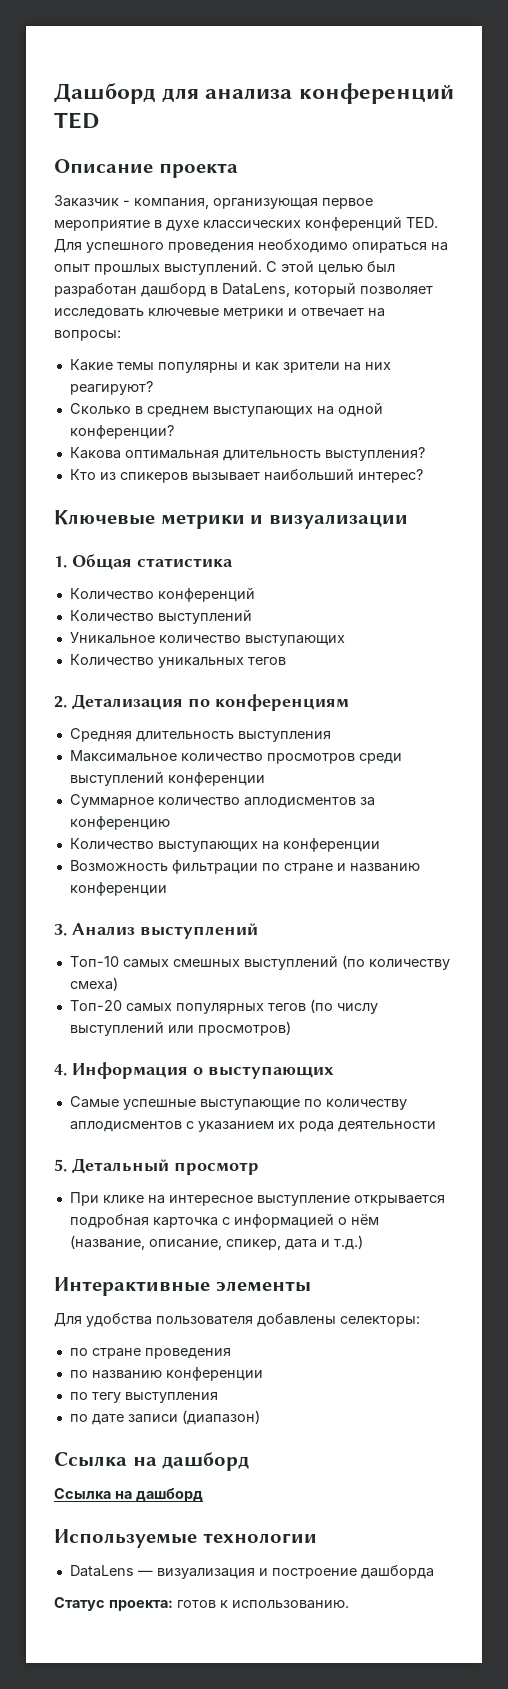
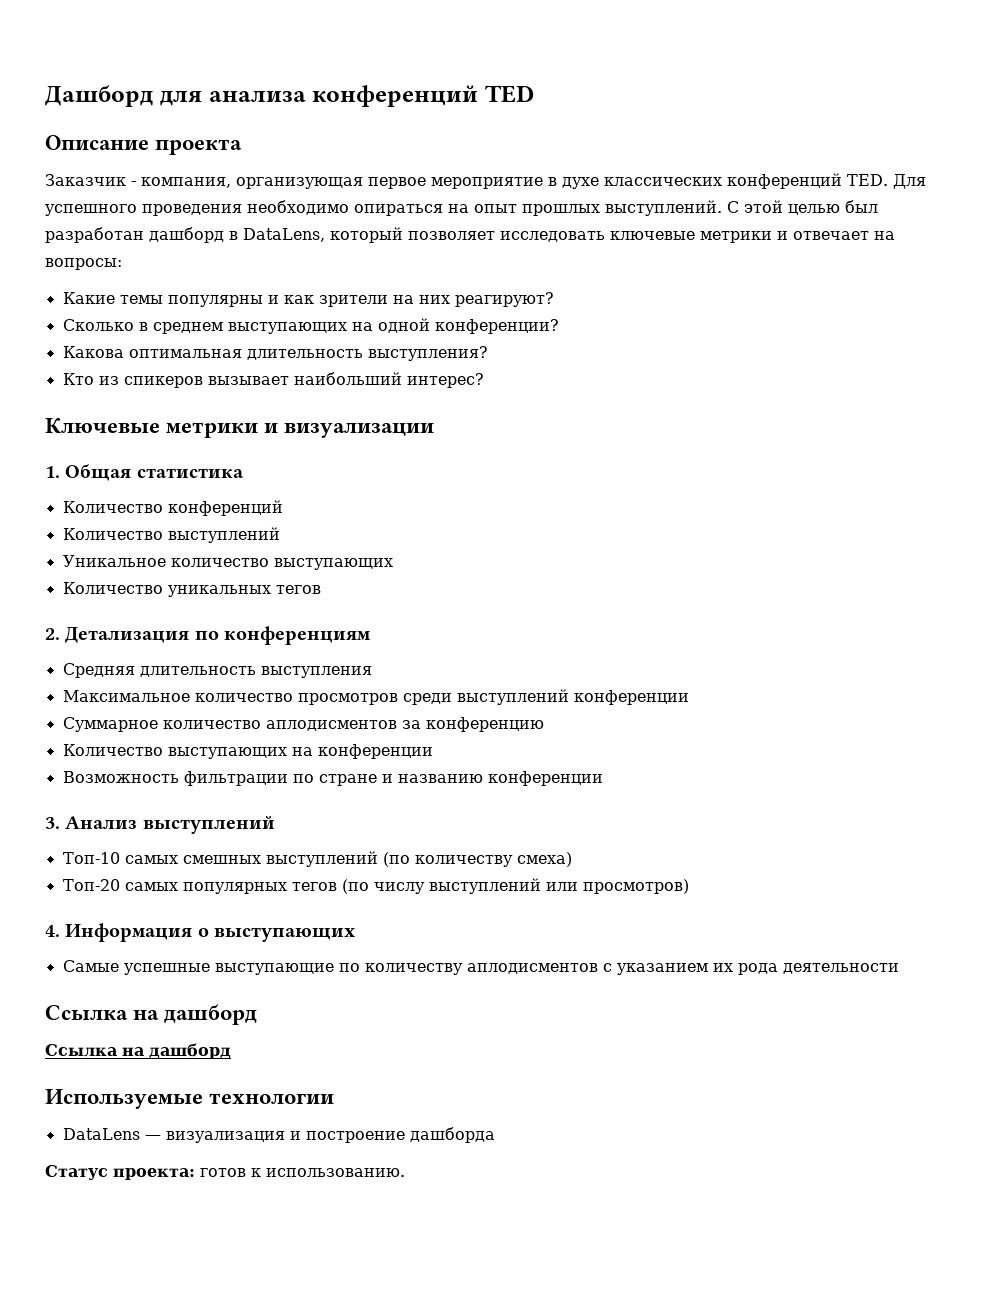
- 5. Детальный просмотр
- При клике на интересное выступление открывается подробная карточка с информацией о нём (название, описание, спикер, дата и т.д.)
- Интерактивные элементы
- Для удобства пользователя добавлены селекторы:
- по стране проведения
- по названию конференции
- по тегу выступления
- по дате записи (диапазон)

